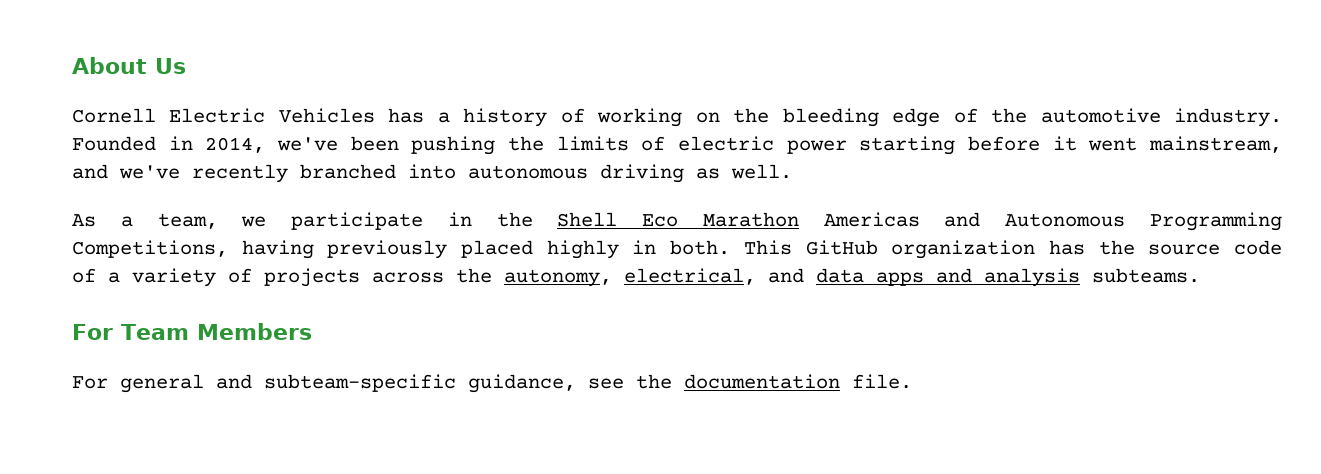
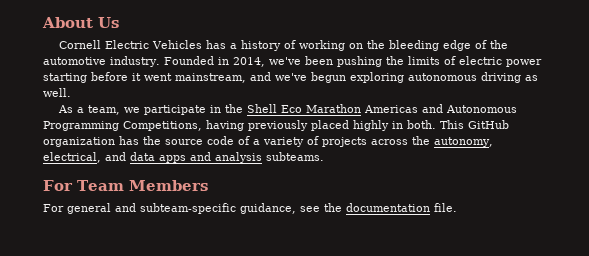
- Founded in 2014, we've been pushing the limits of electric power starting before it went mainstream, and we've recently branched into autonomous driving as well.
+ Founded in 2014, we've been pushing the limits of electric power starting before it went mainstream, and we've begun exploring autonomous driving as well.

